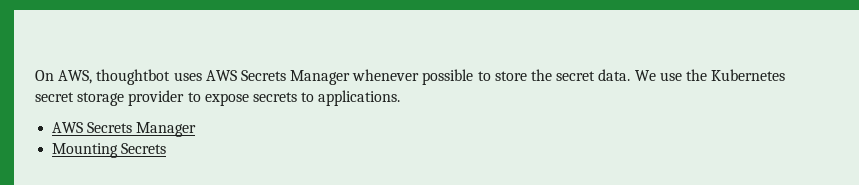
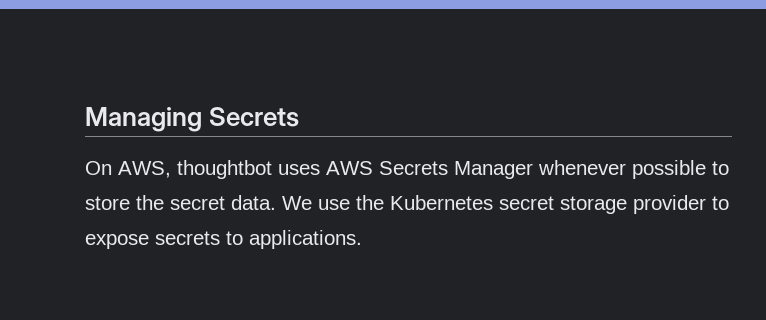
+ Managing Secrets
  We use the Kubernetes secret storage provider to expose secrets to applications.
- AWS Secrets Manager
- Mounting Secrets

